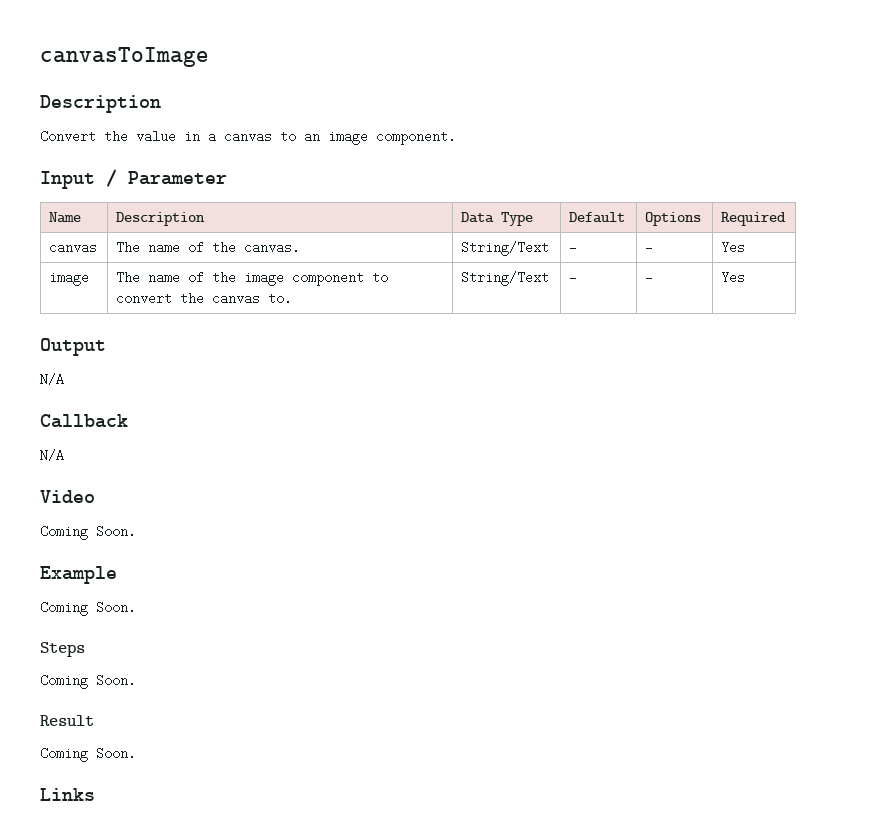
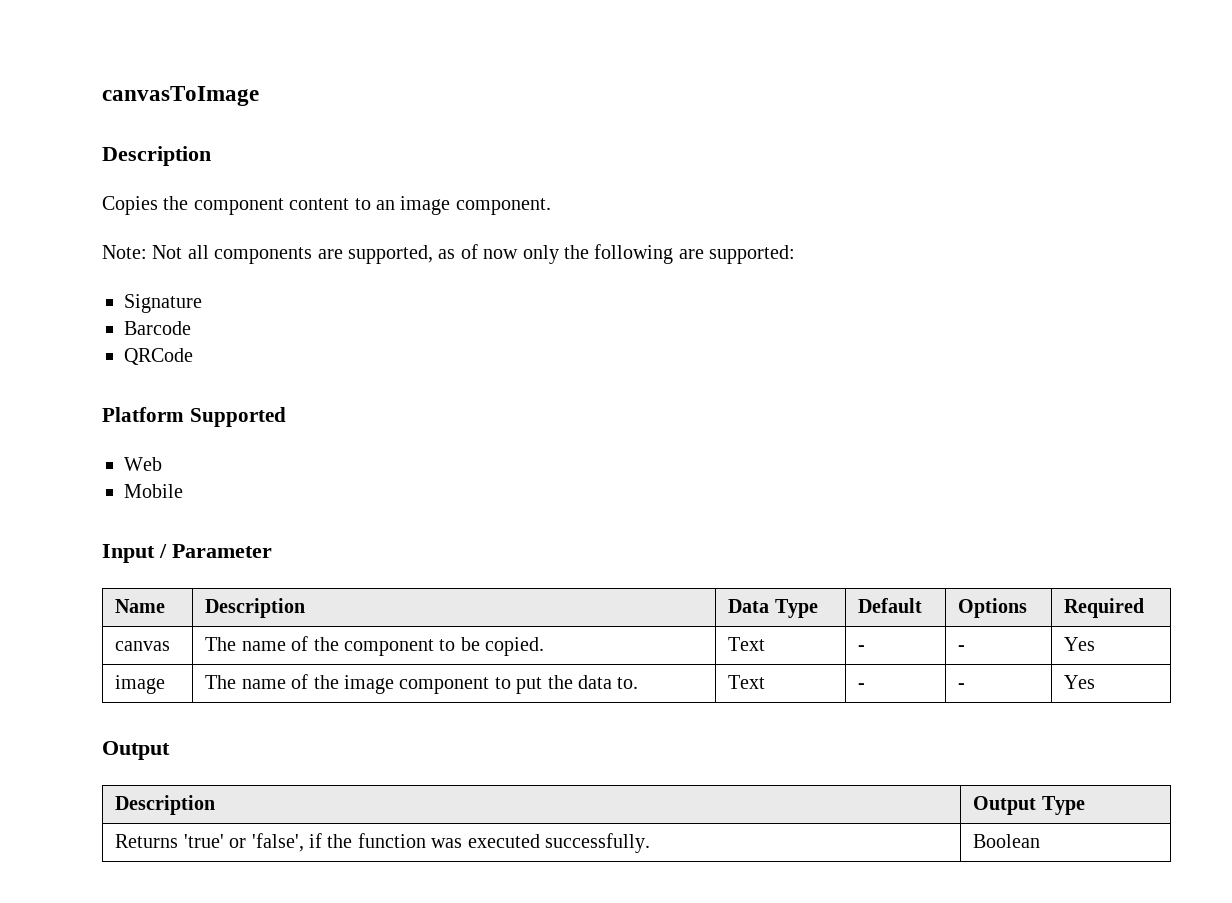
- Convert the value in a canvas to an image component.
+ Copies the component content to an image component.
+ Note: Not all components are supported, as of now only the following are supported:
+ Signature
+ Barcode
+ QRCode
+ Platform Supported
+ Web
+ Mobile
- canvas | The name of the canvas. | String/Text | - | - | Yes
+ canvas | The name of the component to be copied. | Text | - | - | Yes
- image | The name of the image component to convert the canvas to. | String/Text | - | - | Yes
+ image | The name of the image component to put the data to. | Text | - | - | Yes
  Output
- N/A
- Callback
- N/A
- Video
- Coming Soon.
- Example
- Coming Soon.
- Steps
- Coming Soon.
- Result
- Coming Soon.
- Links
+ Description | Output Type
+ Returns 'true' or 'false', if the function was executed successfully. | Boolean

